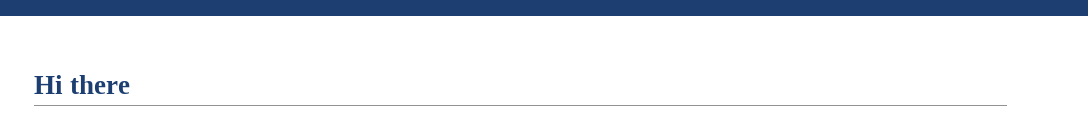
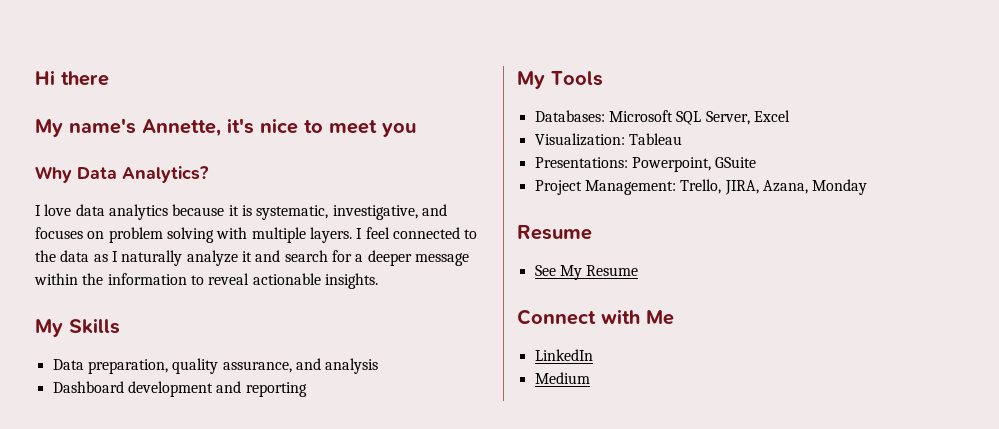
+ My name's Annette, it's nice to meet you
+ Why Data Analytics?
+ I love data analytics because it is systematic, investigative, and focuses on problem solving with multiple layers. I feel connected to the data as I naturally analyze it and search for a deeper message within the information to reveal actionable insights.
+ My Skills
+ Data preparation, quality assurance, and analysis
+ Dashboard development and reporting
+ My Tools
+ Databases: Microsoft SQL Server, Excel
+ Visualization: Tableau
+ Presentations: Powerpoint, GSuite
+ Project Management: Trello, JIRA, Azana, Monday
+ Resume
+ See My Resume
+ Connect with Me
+ LinkedIn
+ Medium

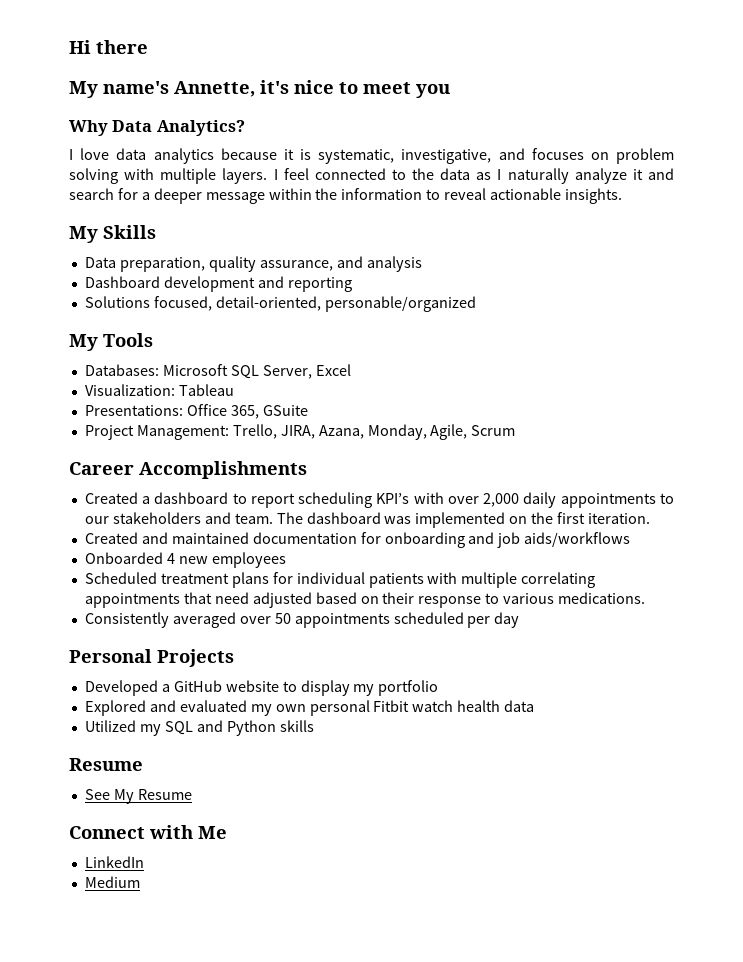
+ Solutions focused, detail-oriented, personable/organized
- Presentations: Powerpoint, GSuite
+ Presentations: Office 365, GSuite
- Project Management: Trello, JIRA, Azana, Monday
+ Project Management: Trello, JIRA, Azana, Monday, Agile, Scrum
+ Career Accomplishments
+ Created a dashboard to report scheduling KPI’s with over 2,000 daily appointments to our stakeholders and team. The dashboard was implemented on the first iteration.
+ Created and maintained documentation for onboarding and job aids/workflows
+ Onboarded 4 new employees
+ Scheduled treatment plans for individual patients with multiple correlating appointments that need adjusted based on their response to various medications.
+ Consistently averaged over 50 appointments scheduled per day
+ Personal Projects
+ Developed a GitHub website to display my portfolio
+ Explored and evaluated my own personal Fitbit watch health data
+ Utilized my SQL and Python skills

